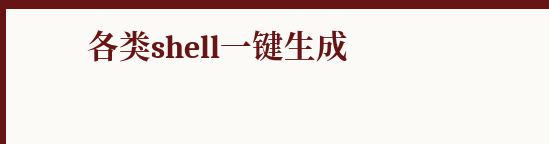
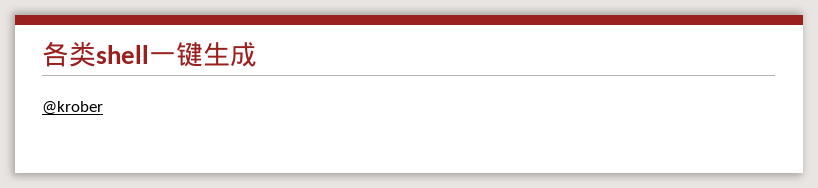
+ @krober

